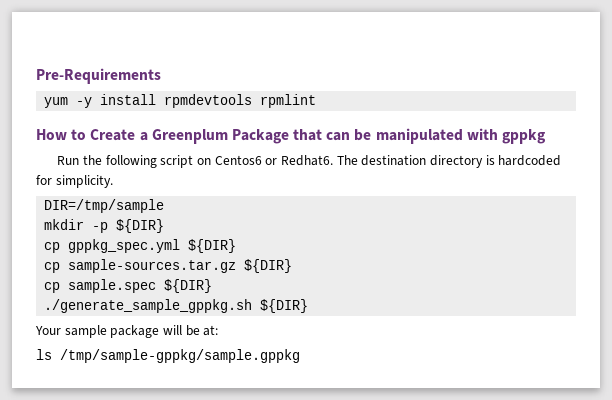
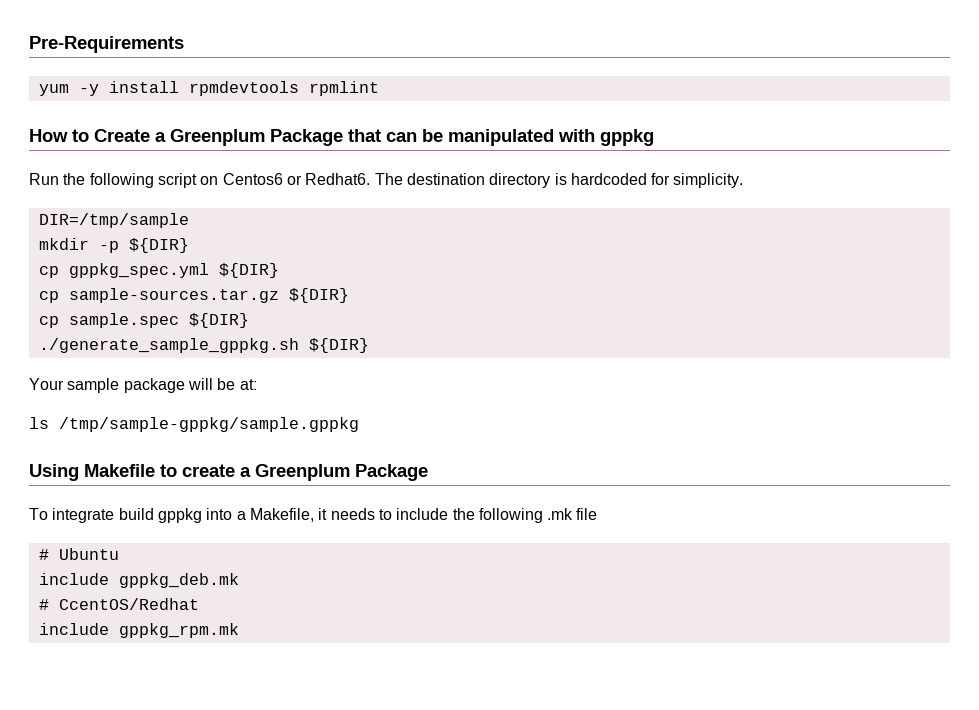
+ Using Makefile to create a Greenplum Package
+ To integrate build gppkg into a Makefile, it needs to include the following .mk file
+ # Ubuntu
+ include gppkg_deb.mk
+ # CcentOS/Redhat
+ include gppkg_rpm.mk

